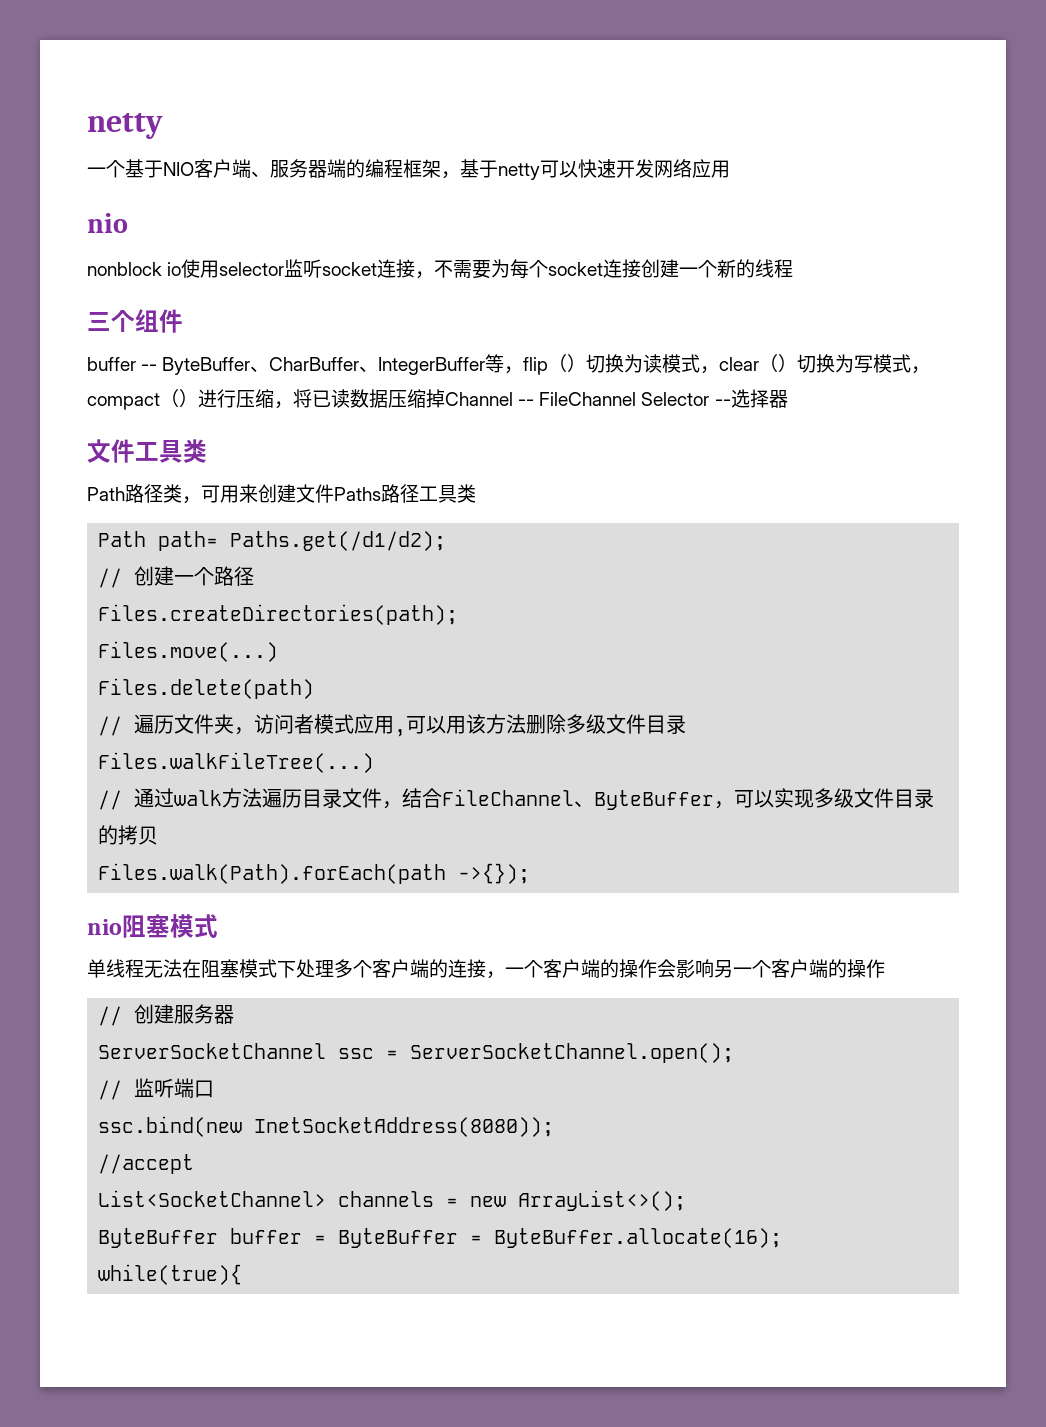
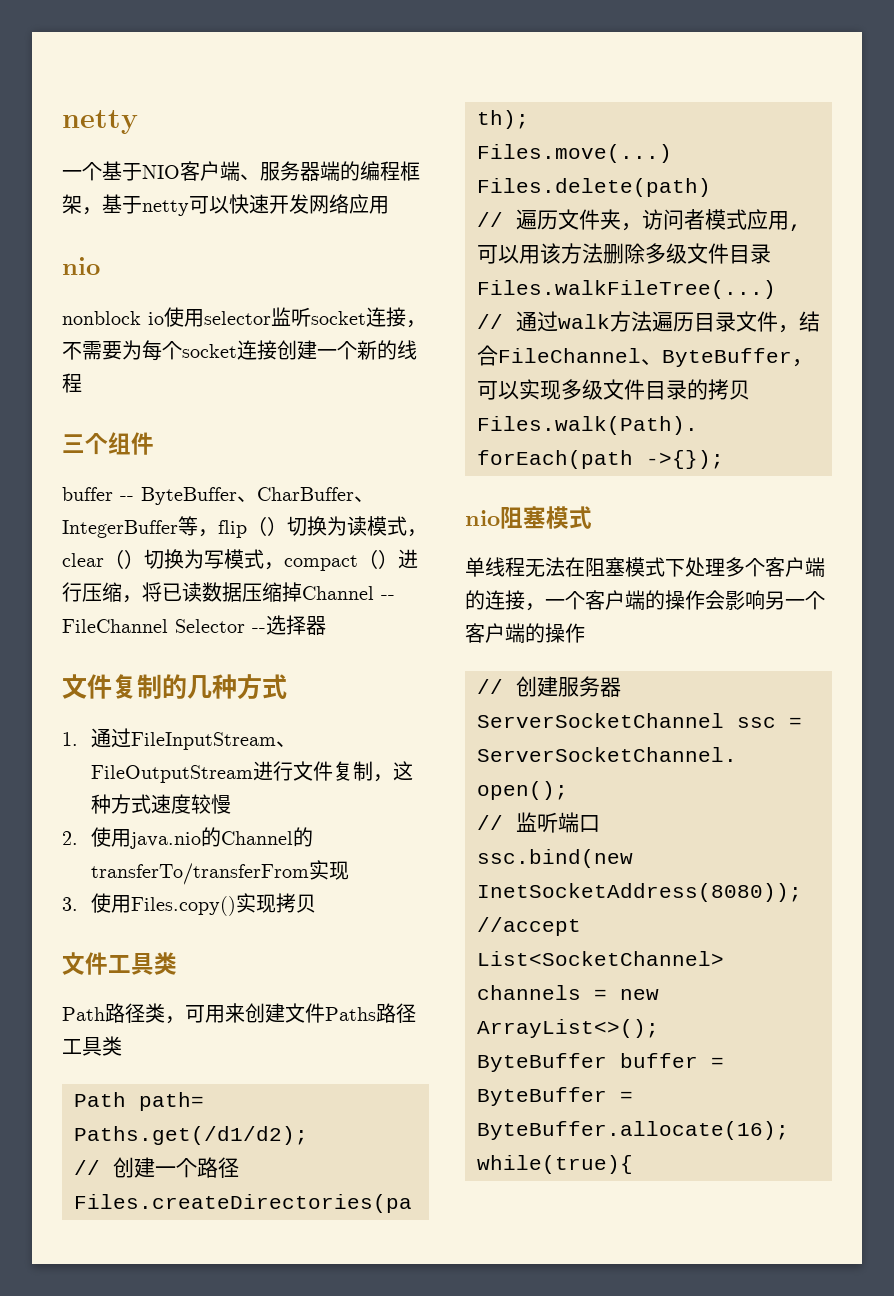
+ 文件复制的几种方式
+ 1.通过FileInputStream、FileOutputStream进行文件复制，这种方式速度较慢
+ 2.使用java.nio的Channel的transferTo/transferFrom实现
+ 3.使用Files.copy()实现拷贝

